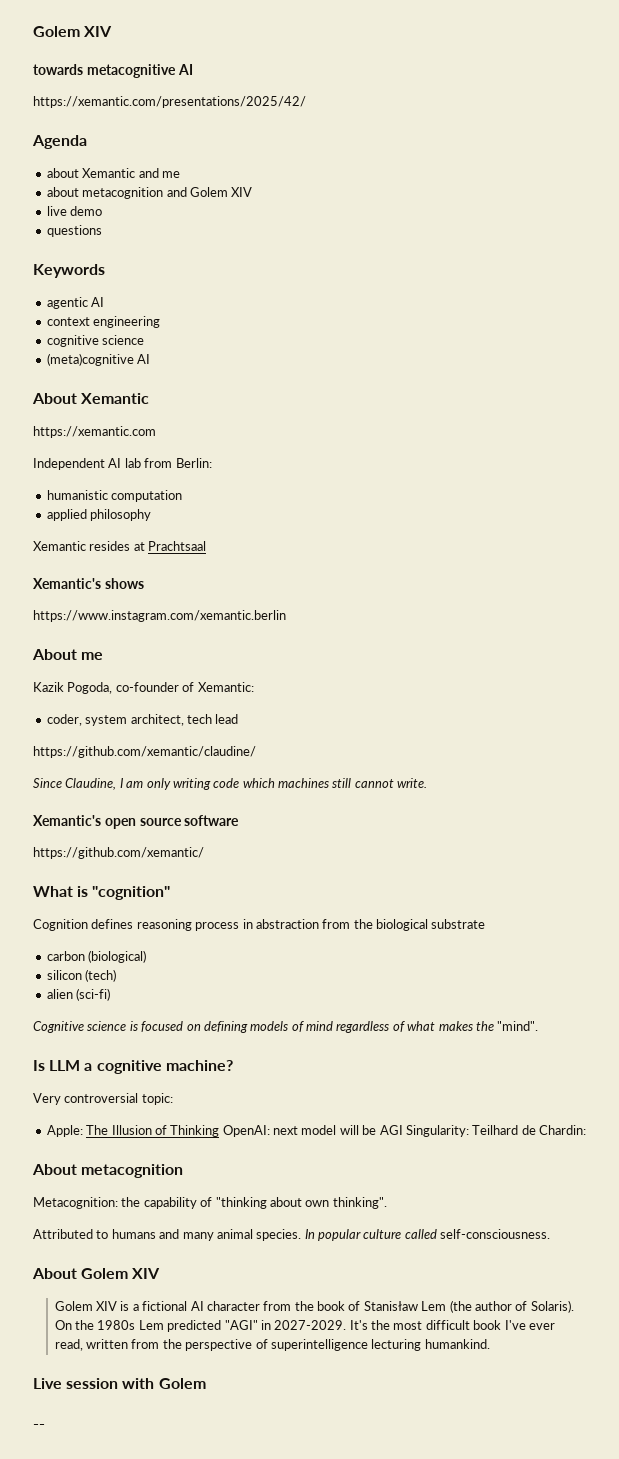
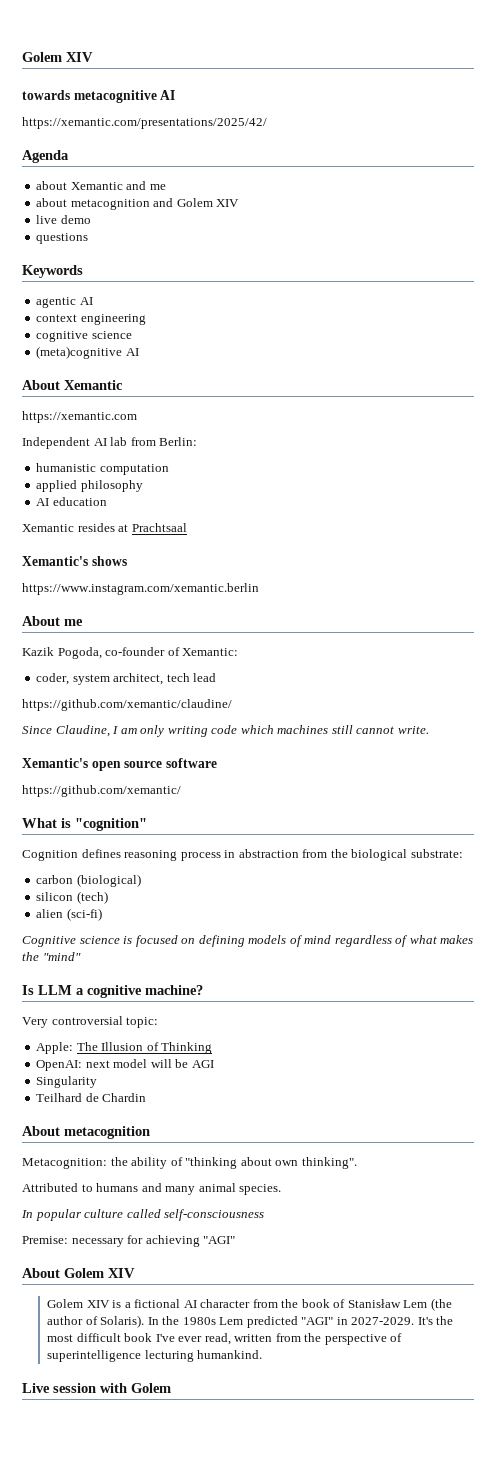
+ AI education
- Cognition defines reasoning process in abstraction from the biological substrate
+ Cognition defines reasoning process in abstraction from the biological substrate:
- Cognitive science is focused on defining models of mind regardless of what makes the "mind".
+ Cognitive science is focused on defining models of mind regardless of what makes the "mind"
- Apple: The Illusion of Thinking OpenAI: next model will be AGI Singularity: Teilhard de Chardin:
+ Apple: The Illusion of Thinking
+ OpenAI: next model will be AGI
+ Singularity
+ Teilhard de Chardin
- Metacognition: the capability of "thinking about own thinking".
+ Metacognition: the ability of "thinking about own thinking".
- Attributed to humans and many animal species. In popular culture called self-consciousness.
+ Attributed to humans and many animal species.
+ In popular culture called self-consciousness
+ Premise: necessary for achieving "AGI"
- On the 1980s Lem predicted "AGI" in 2027-2029.
+ In the 1980s Lem predicted "AGI" in 2027-2029.
- --

